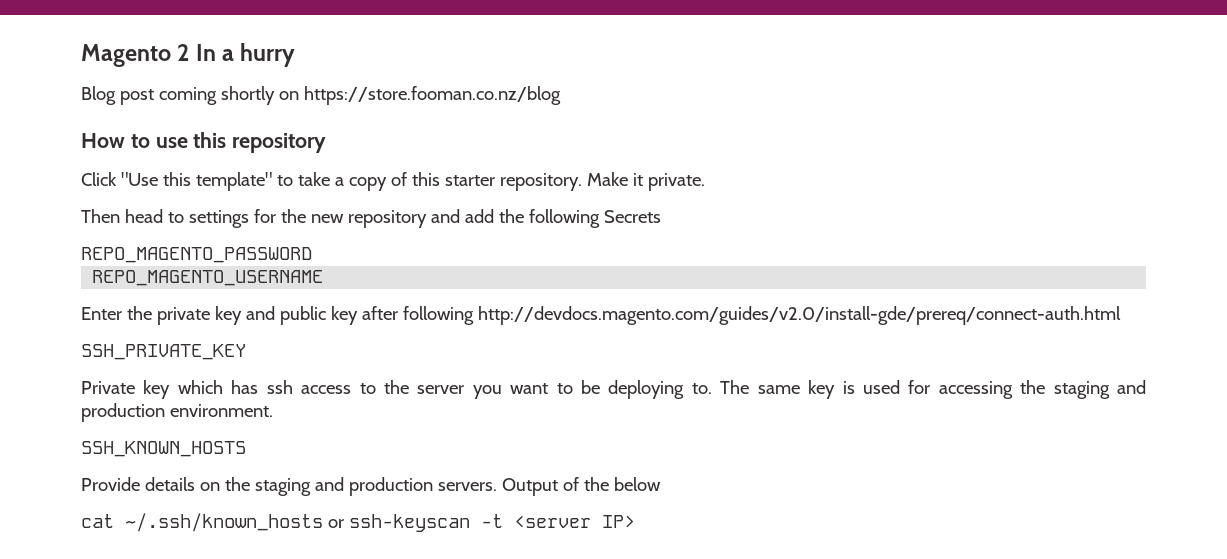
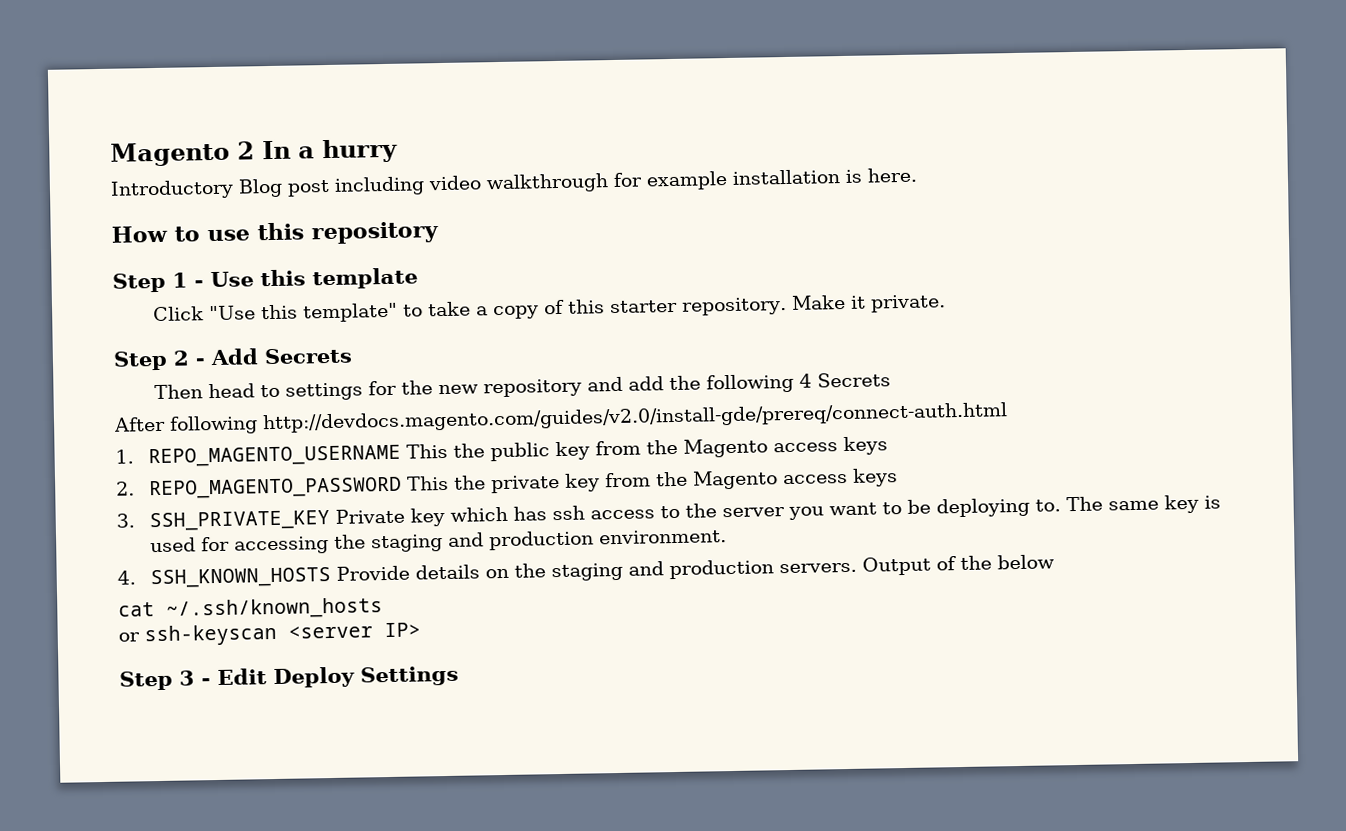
- Blog post coming shortly on https://store.fooman.co.nz/blog
+ Introductory Blog post including video walkthrough for example installation is here.
+ Step 1 - Use this template
+ Step 2 - Add Secrets
- Then head to settings for the new repository and add the following Secrets
- REPO_MAGENTO_PASSWORD
- REPO_MAGENTO_USERNAME
- Enter the private key and public key after following http://devdocs.magento.com/guides/v2.0/install-gde/prereq/connect-auth.html
- SSH_PRIVATE_KEY
- Private key which has ssh access to the server you want to be deploying to.
+ Then head to settings for the new repository and add the following 4 Secrets
+ After following http://devdocs.magento.com/guides/v2.0/install-gde/prereq/connect-auth.html
+ 1. REPO_MAGENTO_USERNAME This the public key from the Magento access keys
+ 2. REPO_MAGENTO_PASSWORD This the private key from the Magento access keys
+ 3. SSH_PRIVATE_KEY Private key which has ssh access to the server you want to be deploying to.
- SSH_KNOWN_HOSTS
- Provide details on the staging and production servers.
+ 4. SSH_KNOWN_HOSTS Provide details on the staging and production servers.
- cat ~/.ssh/known_hosts or ssh-keyscan -t <server IP>
+ cat ~/.ssh/known_hosts
+ or ssh-keyscan <server IP>
+ Step 3 - Edit Deploy Settings

